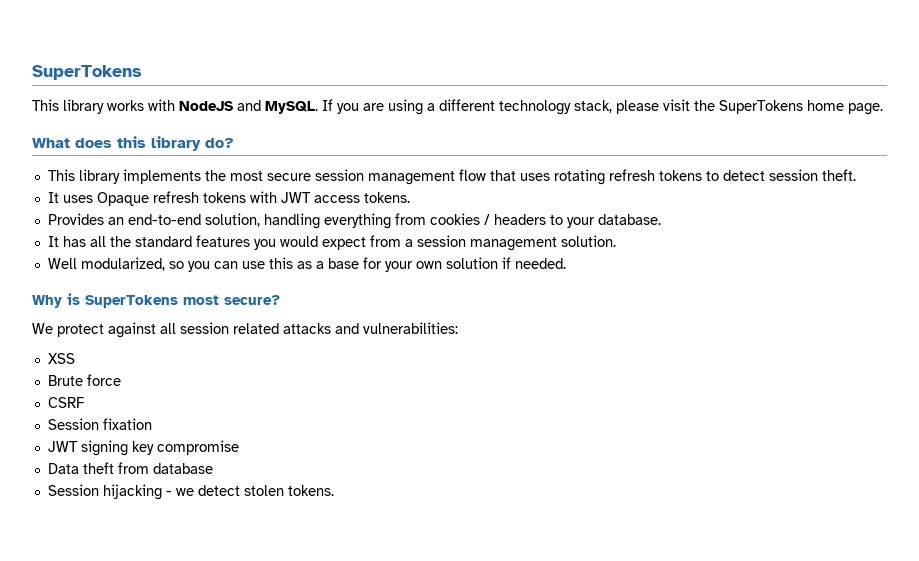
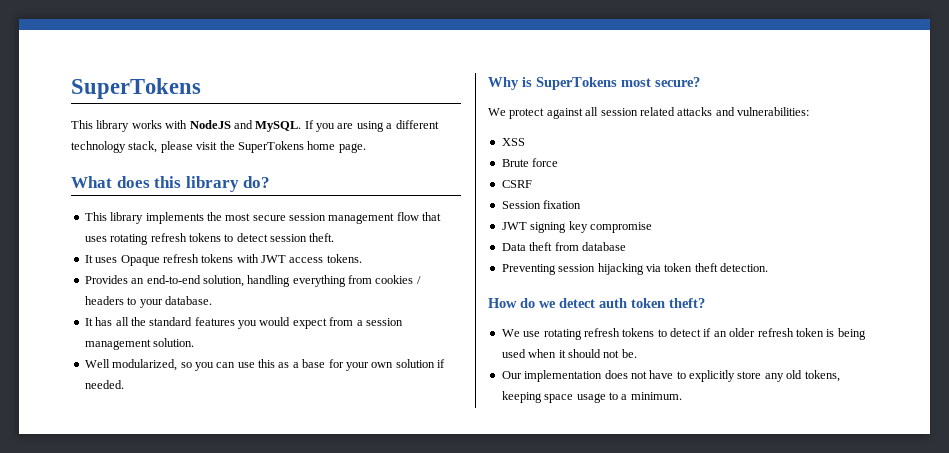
- Session hijacking - we detect stolen tokens.
+ Preventing session hijacking via token theft detection.
+ How do we detect auth token theft?
+ We use rotating refresh tokens to detect if an older refresh token is being used when it should not be.
+ Our implementation does not have to explicitly store any old tokens, keeping space usage to a minimum.

